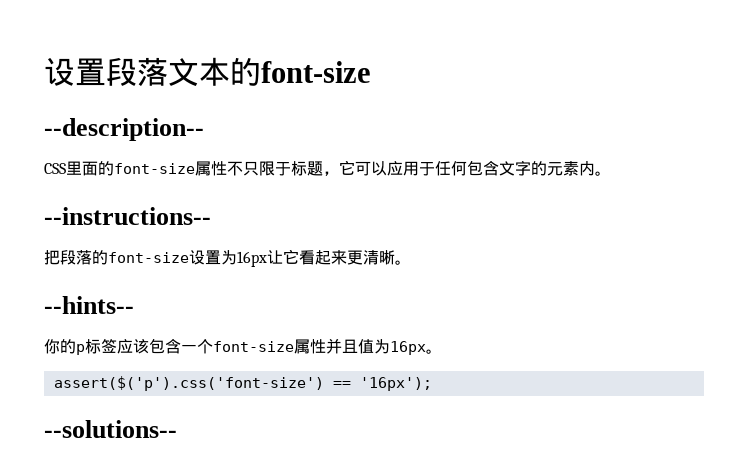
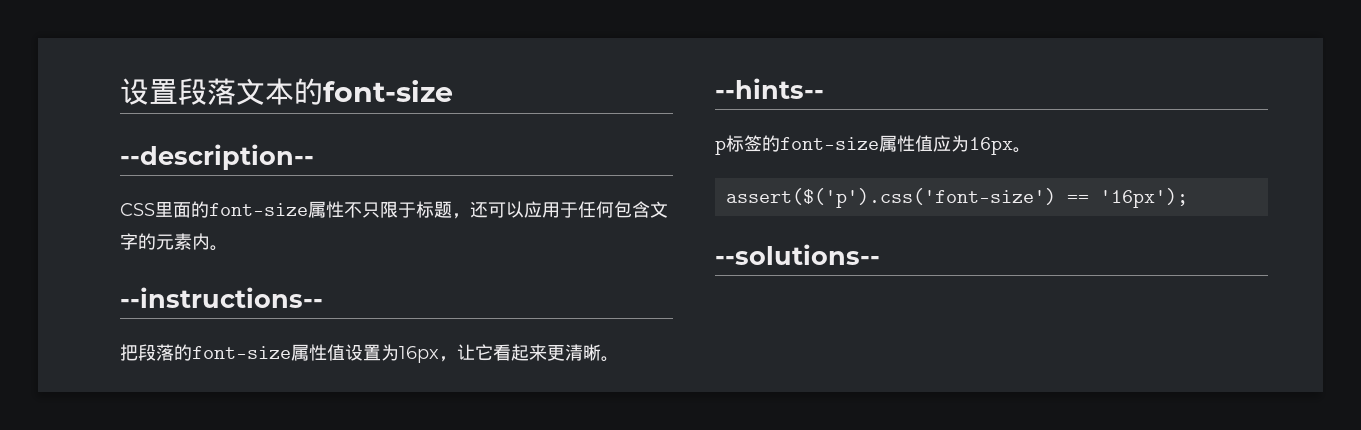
- CSS里面的font-size属性不只限于标题，它可以应用于任何包含文字的元素内。
+ CSS里面的font-size属性不只限于标题，还可以应用于任何包含文字的元素内。
- 把段落的font-size设置为16px让它看起来更清晰。
+ 把段落的font-size属性值设置为16px，让它看起来更清晰。
- 你的p标签应该包含一个font-size属性并且值为16px。
+ p标签的font-size属性值应为16px。

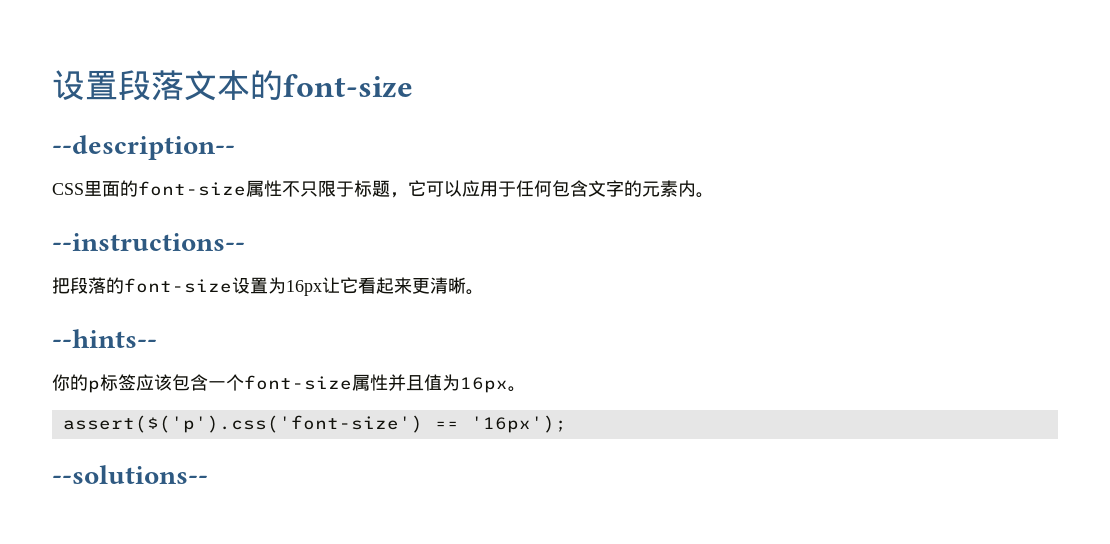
- CSS里面的font-size属性不只限于标题，还可以应用于任何包含文字的元素内。
+ CSS里面的font-size属性不只限于标题，它可以应用于任何包含文字的元素内。
- 把段落的font-size属性值设置为16px，让它看起来更清晰。
+ 把段落的font-size设置为16px让它看起来更清晰。
- p标签的font-size属性值应为16px。
+ 你的p标签应该包含一个font-size属性并且值为16px。

